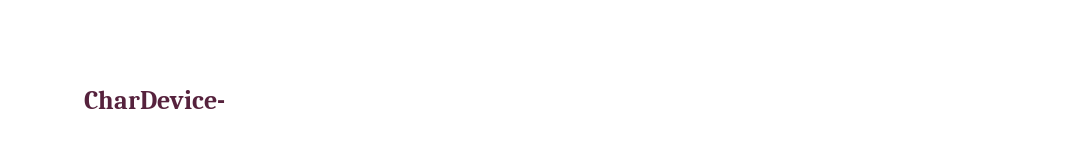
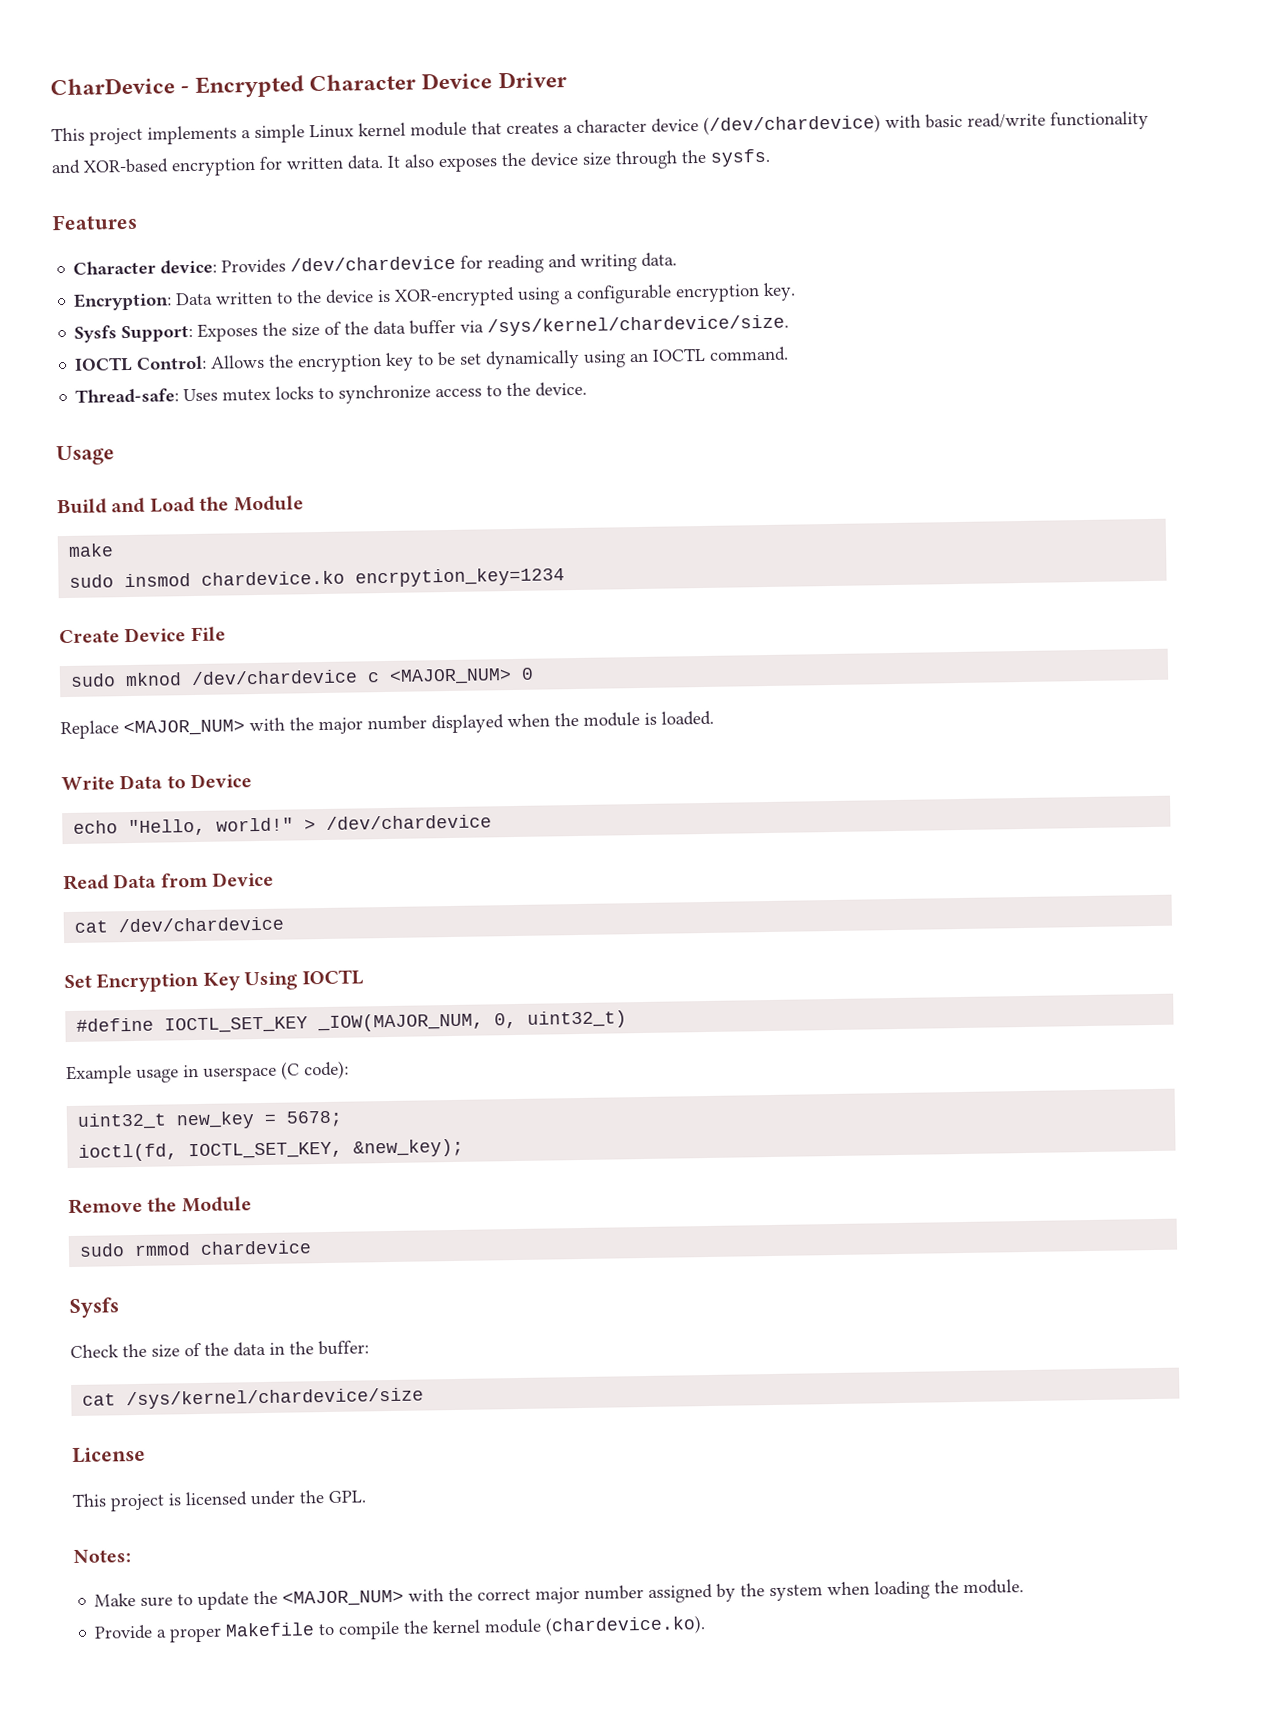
- CharDevice-
+ CharDevice - Encrypted Character Device Driver
+ This project implements a simple Linux kernel module that creates a character device (/dev/chardevice) with basic read/write functionality and XOR-based encryption for written data. It also exposes the device size through the sysfs.
+ Features
+ Character device: Provides /dev/chardevice for reading and writing data.
+ Encryption: Data written to the device is XOR-encrypted using a configurable encryption key.
+ Sysfs Support: Exposes the size of the data buffer via /sys/kernel/chardevice/size.
+ IOCTL Control: Allows the encryption key to be set dynamically using an IOCTL command.
+ Thread-safe: Uses mutex locks to synchronize access to the device.
+ Usage
+ Build and Load the Module
+ make
+ sudo insmod chardevice.ko encrpytion_key=1234
+ Create Device File
+ sudo mknod /dev/chardevice c <MAJOR_NUM> 0
+ Replace <MAJOR_NUM> with the major number displayed when the module is loaded.
+ Write Data to Device
+ echo "Hello, world!" > /dev/chardevice
+ Read Data from Device
+ cat /dev/chardevice
+ Set Encryption Key Using IOCTL
+ #define IOCTL_SET_KEY _IOW(MAJOR_NUM, 0, uint32_t)
+ Example usage in userspace (C code):
+ uint32_t new_key = 5678;
+ ioctl(fd, IOCTL_SET_KEY, &new_key);
+ Remove the Module
+ sudo rmmod chardevice
+ Sysfs
+ Check the size of the data in the buffer:
+ cat /sys/kernel/chardevice/size
+ License
+ This project is licensed under the GPL.
+ Notes:
+ Make sure to update the <MAJOR_NUM> with the correct major number assigned by the system when loading the module.
+ Provide a proper Makefile to compile the kernel module (chardevice.ko).

